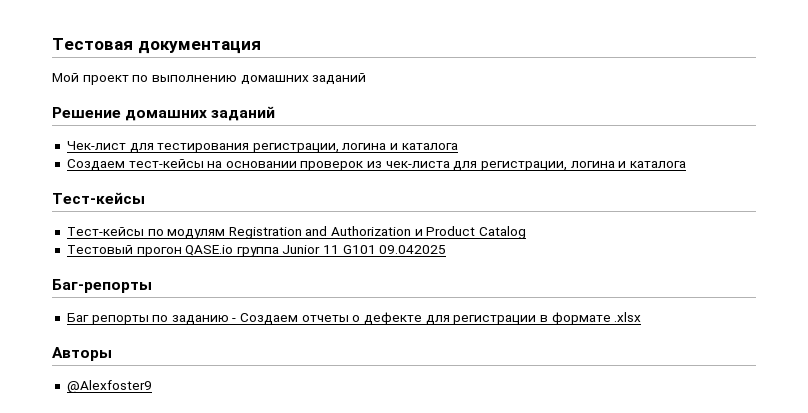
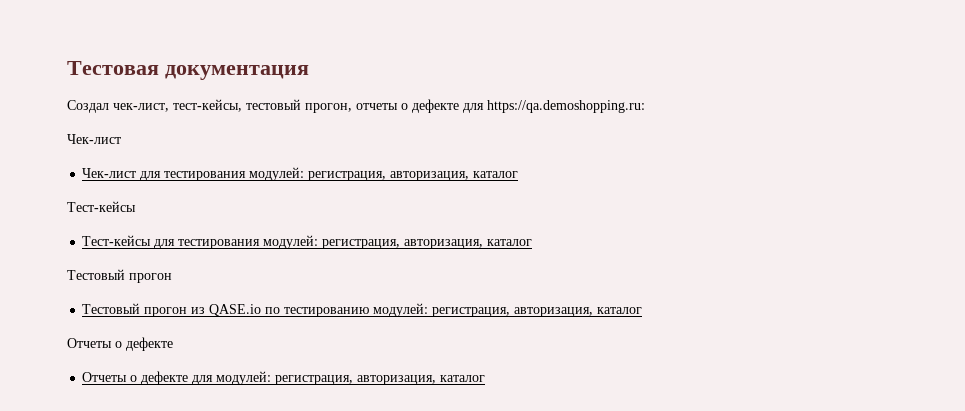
- Мой проект по выполнению домашних заданий
- Решение домашних заданий
- Чек-лист для тестирования регистрации, логина и каталога
- Создаем тест-кейсы на основании проверок из чек-листа для регистрации, логина и каталога
+ Создал чек-лист, тест-кейсы, тестовый прогон, отчеты о дефекте для https://qa.demoshopping.ru:
+ Чек-лист
+ Чек-лист для тестирования модулей: регистрация, авторизация, каталог
  Тест-кейсы
- Тест-кейсы по модулям Registration and Authorization и Product Catalog
- Тестовый прогон QASE.io группа Junior 11 G101 09.042025
- Баг-репорты
- Баг репорты по заданию - Создаем отчеты о дефекте для регистрации в формате .xlsx
- Авторы
- @Alexfoster9
+ Тест-кейсы для тестирования модулей: регистрация, авторизация, каталог
+ Тестовый прогон
+ Тестовый прогон из QASE.io по тестированию модулей: регистрация, авторизация, каталог
+ Отчеты о дефекте
+ Отчеты о дефекте для модулей: регистрация, авторизация, каталог

